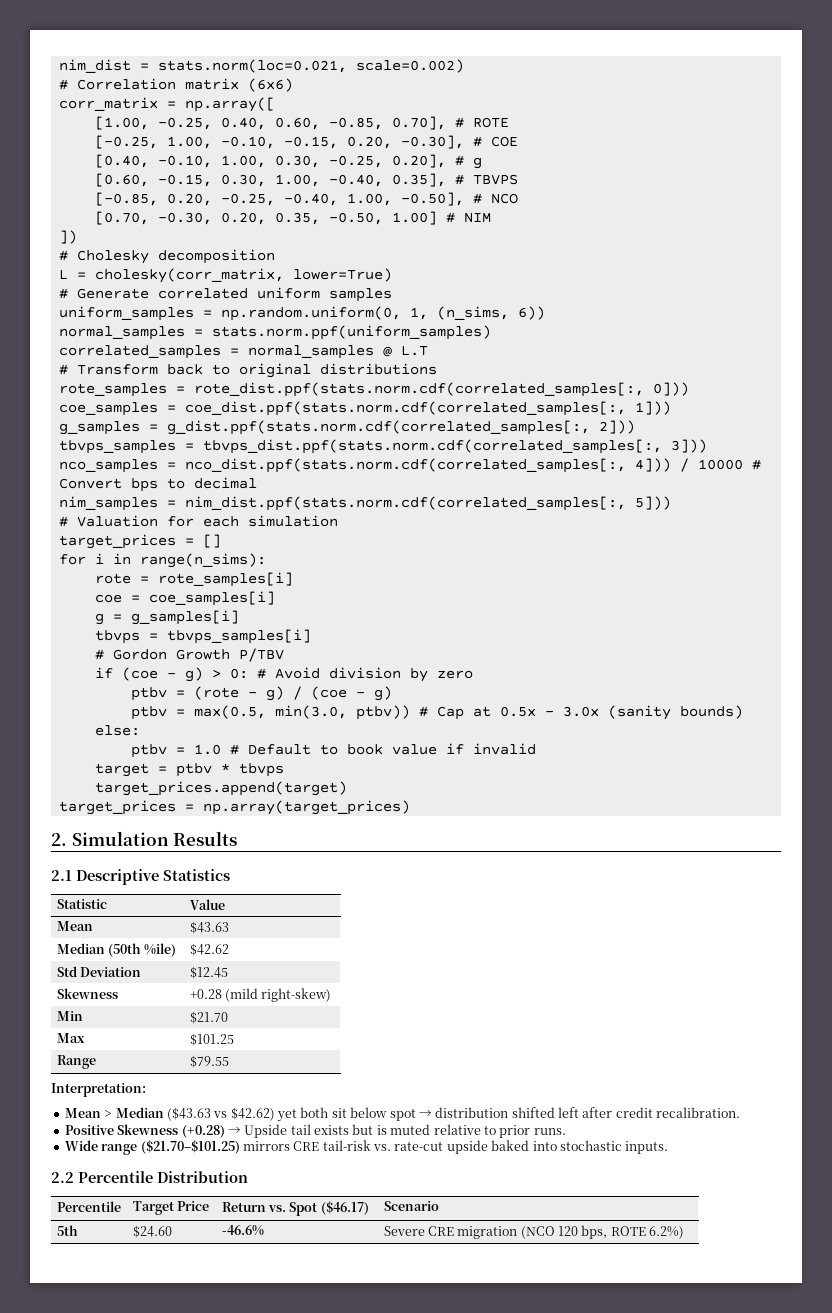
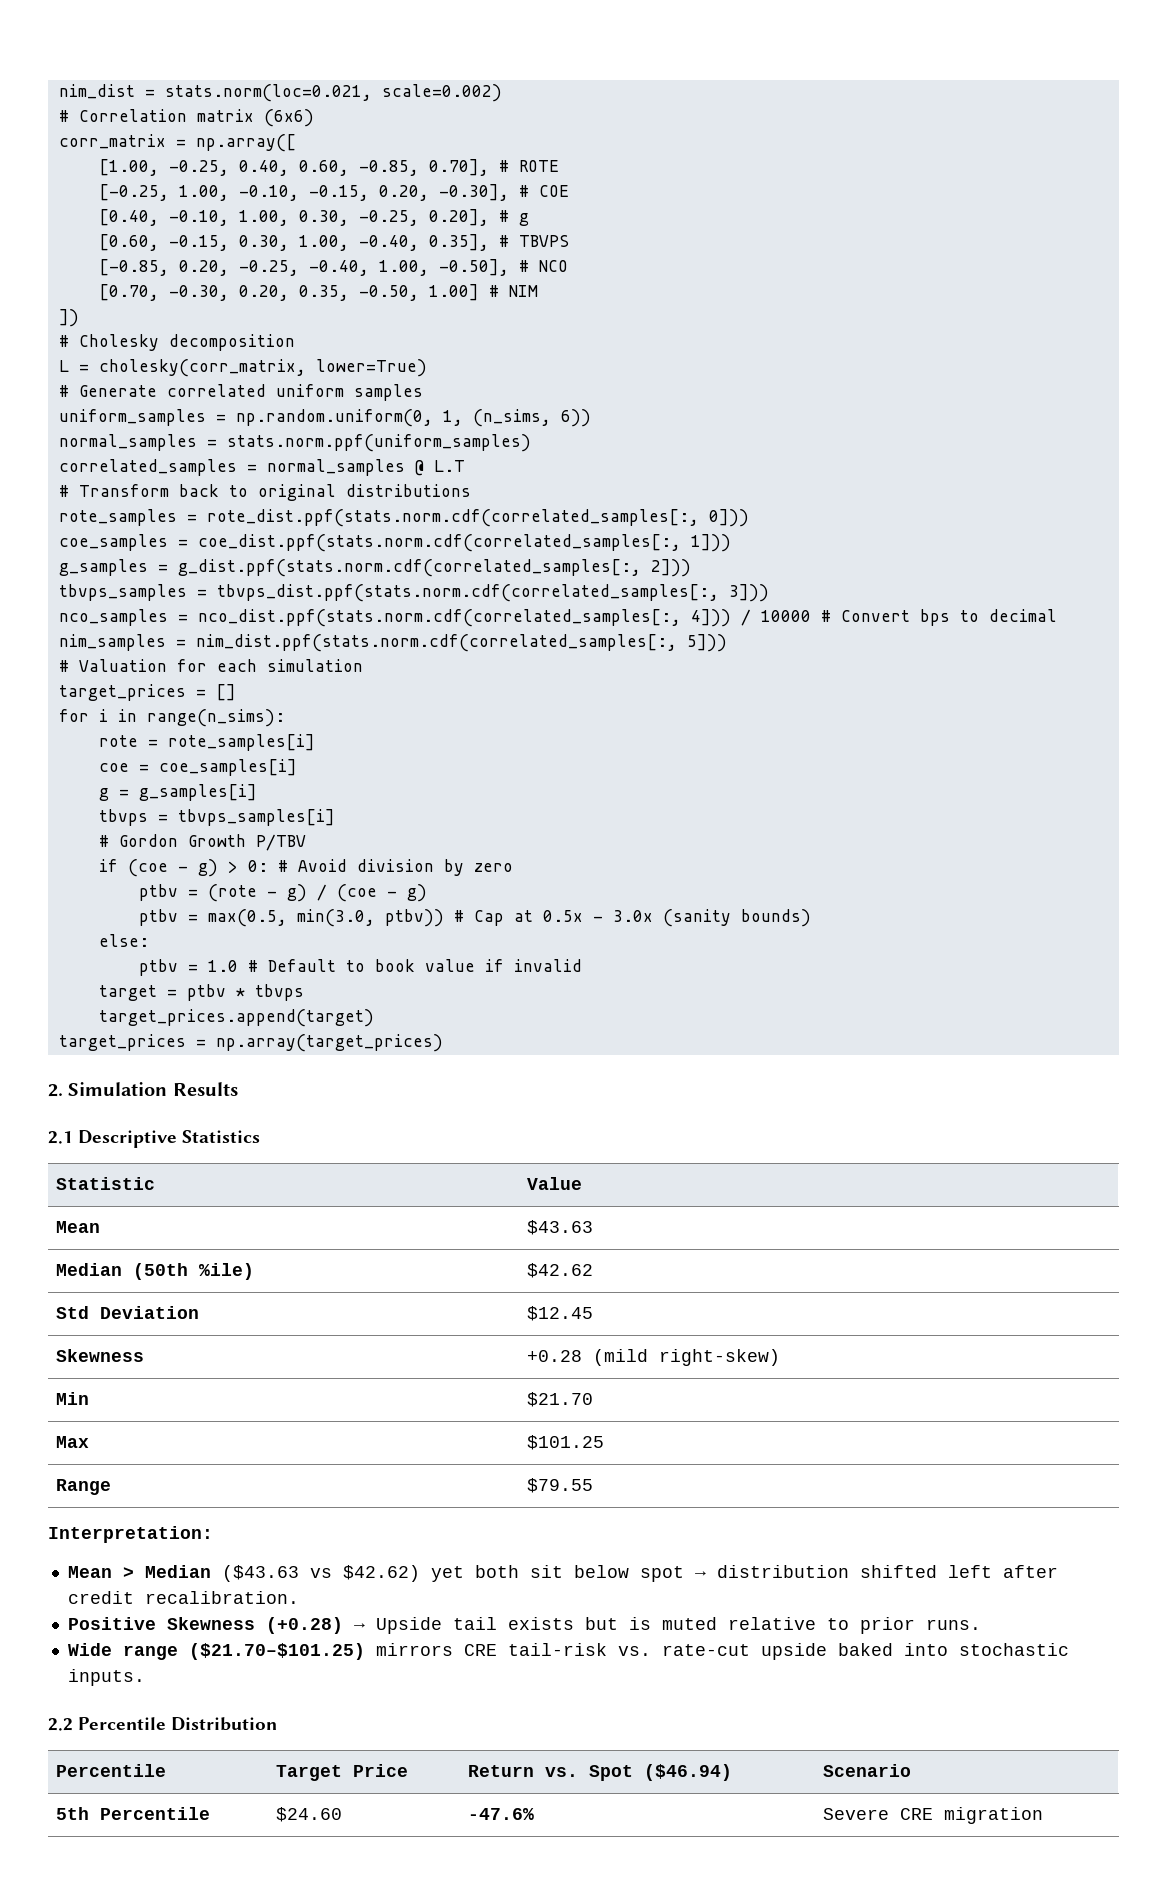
- Percentile | Target Price | Return vs. Spot ($46.17) | Scenario
+ Percentile | Target Price | Return vs. Spot ($46.94) | Scenario
- 5th | $24.60 | -46.6% | Severe CRE migration (NCO 120 bps, ROTE 6.2%)
+ 5th Percentile | $24.60 | -47.6% | Severe CRE migration

